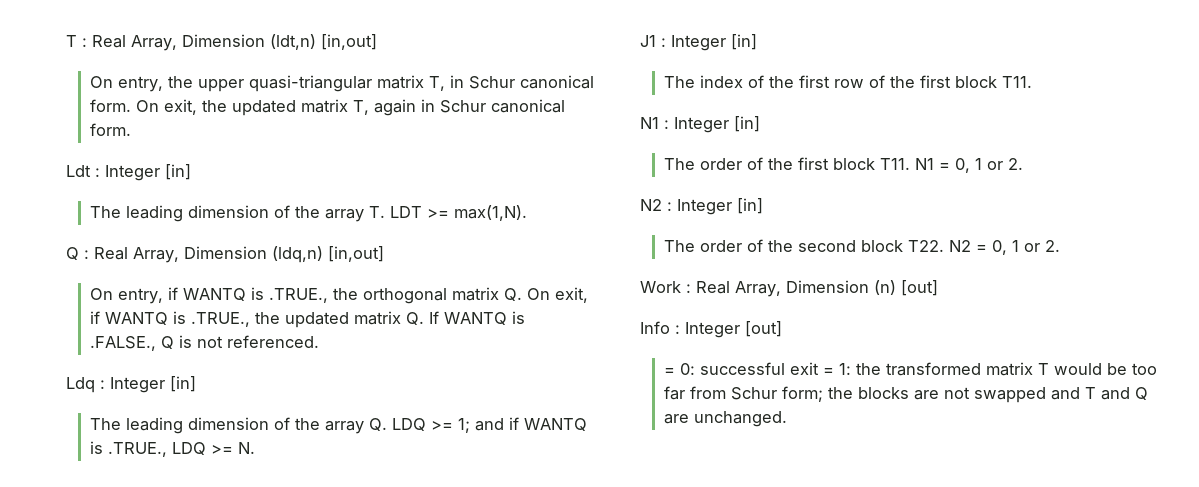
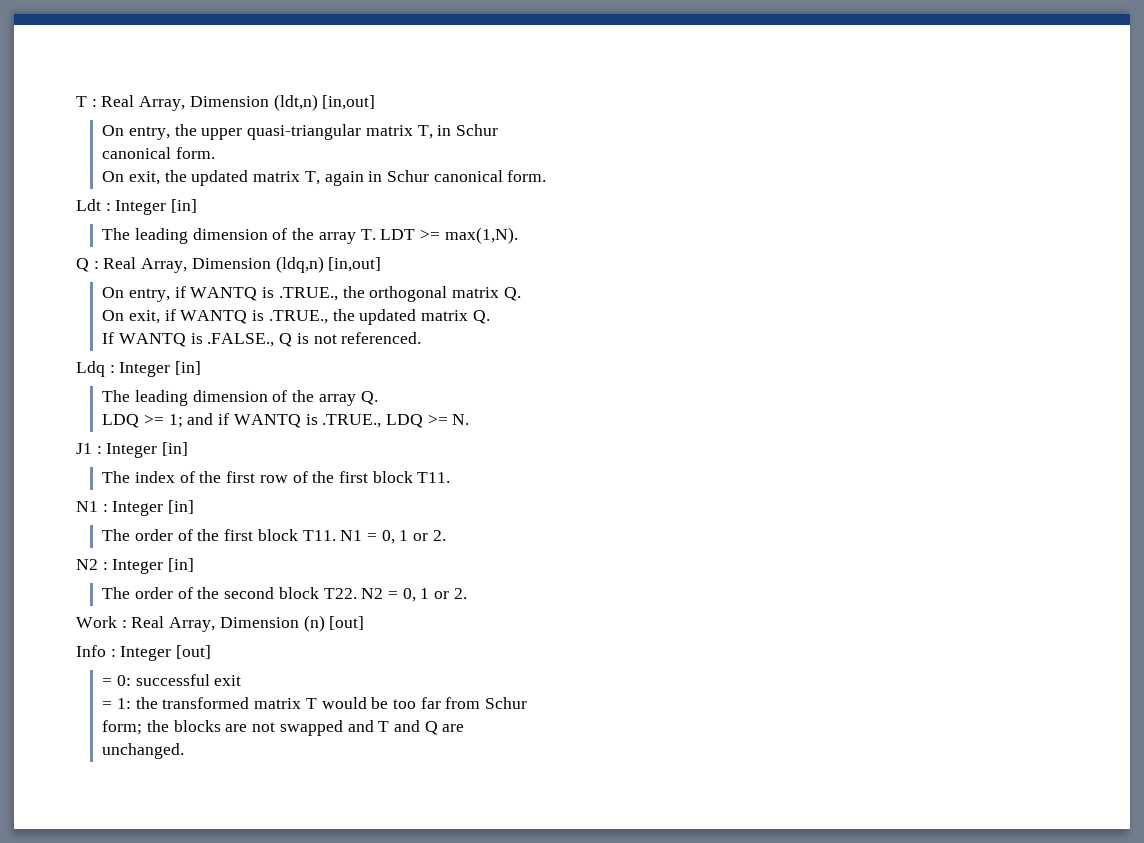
- On entry, the upper quasi-triangular matrix T, in Schur canonical form. On exit, the updated matrix T, again in Schur canonical form.
+ On entry, the upper quasi-triangular matrix T, in Schur
+ canonical form.
+ On exit, the updated matrix T, again in Schur canonical form.
- On entry, if WANTQ is .TRUE., the orthogonal matrix Q. On exit, if WANTQ is .TRUE., the updated matrix Q. If WANTQ is .FALSE., Q is not referenced.
+ On entry, if WANTQ is .TRUE., the orthogonal matrix Q.
+ On exit, if WANTQ is .TRUE., the updated matrix Q.
+ If WANTQ is .FALSE., Q is not referenced.
- The leading dimension of the array Q. LDQ >= 1; and if WANTQ is .TRUE., LDQ >= N.
+ The leading dimension of the array Q.
+ LDQ >= 1; and if WANTQ is .TRUE., LDQ >= N.
- = 0: successful exit = 1: the transformed matrix T would be too far from Schur form; the blocks are not swapped and T and Q are unchanged.
+ = 0: successful exit
+ = 1: the transformed matrix T would be too far from Schur
+ form; the blocks are not swapped and T and Q are
+ unchanged.

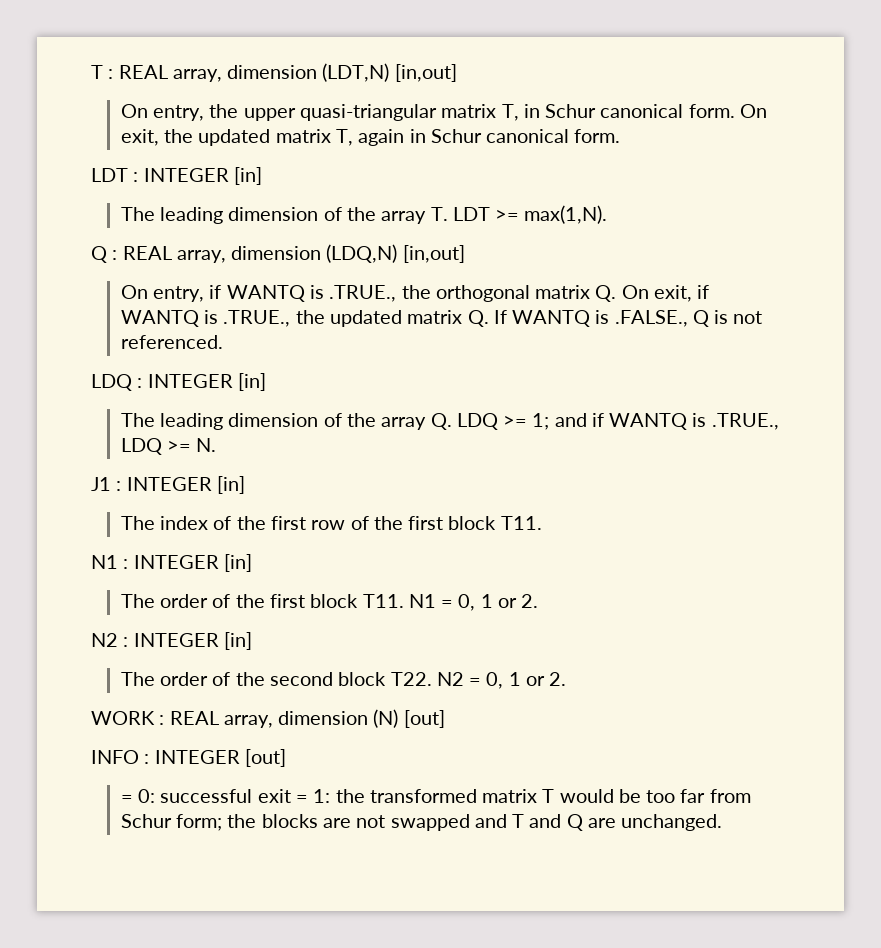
- T : Real Array, Dimension (ldt,n) [in,out]
+ T : REAL array, dimension (LDT,N) [in,out]
- On entry, the upper quasi-triangular matrix T, in Schur
- canonical form.
- On exit, the updated matrix T, again in Schur canonical form.
+ On entry, the upper quasi-triangular matrix T, in Schur canonical form. On exit, the updated matrix T, again in Schur canonical form.
- Ldt : Integer [in]
+ LDT : INTEGER [in]
- Q : Real Array, Dimension (ldq,n) [in,out]
+ Q : REAL array, dimension (LDQ,N) [in,out]
- On entry, if WANTQ is .TRUE., the orthogonal matrix Q.
- On exit, if WANTQ is .TRUE., the updated matrix Q.
- If WANTQ is .FALSE., Q is not referenced.
+ On entry, if WANTQ is .TRUE., the orthogonal matrix Q. On exit, if WANTQ is .TRUE., the updated matrix Q. If WANTQ is .FALSE., Q is not referenced.
- Ldq : Integer [in]
+ LDQ : INTEGER [in]
- The leading dimension of the array Q.
- LDQ >= 1; and if WANTQ is .TRUE., LDQ >= N.
+ The leading dimension of the array Q. LDQ >= 1; and if WANTQ is .TRUE., LDQ >= N.
- J1 : Integer [in]
+ J1 : INTEGER [in]
- N1 : Integer [in]
+ N1 : INTEGER [in]
- N2 : Integer [in]
+ N2 : INTEGER [in]
- Work : Real Array, Dimension (n) [out]
- Info : Integer [out]
+ WORK : REAL array, dimension (N) [out]
+ INFO : INTEGER [out]
- = 0: successful exit
- = 1: the transformed matrix T would be too far from Schur
- form; the blocks are not swapped and T and Q are
- unchanged.
+ = 0: successful exit = 1: the transformed matrix T would be too far from Schur form; the blocks are not swapped and T and Q are unchanged.

